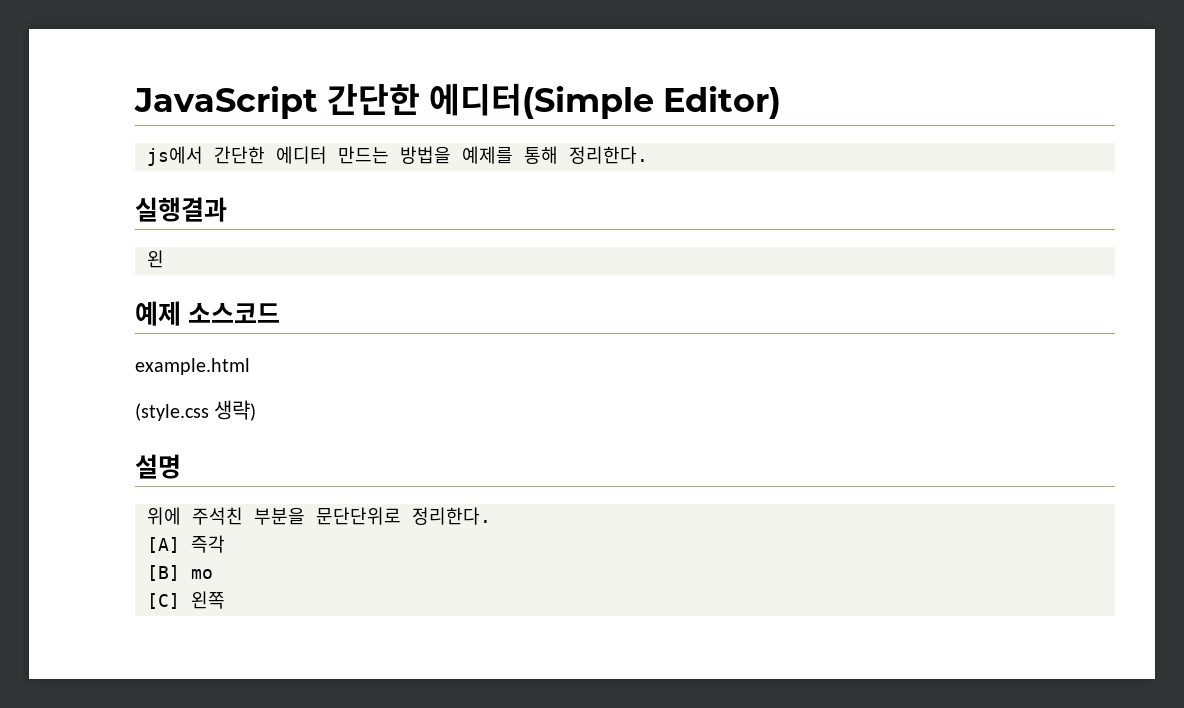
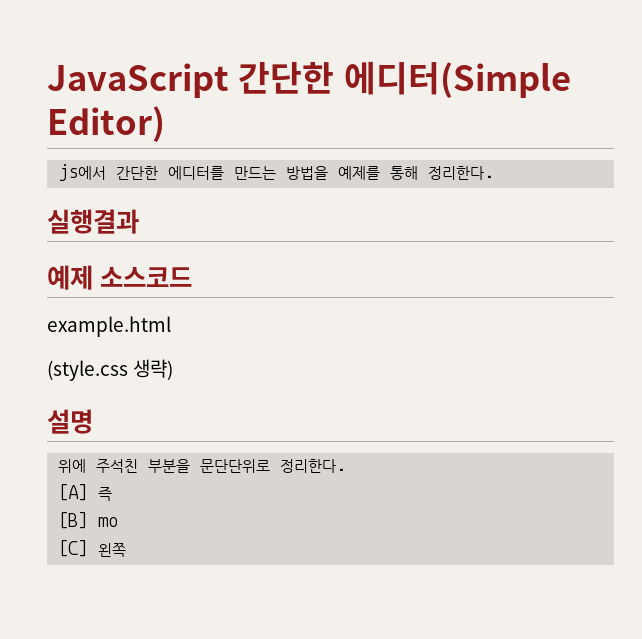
- js에서 간단한 에디터 만드는 방법을 예제를 통해 정리한다.
+ js에서 간단한 에디터를 만드는 방법을 예제를 통해 정리한다.
- 왼
- [A] 즉각
+ [A] 즉

